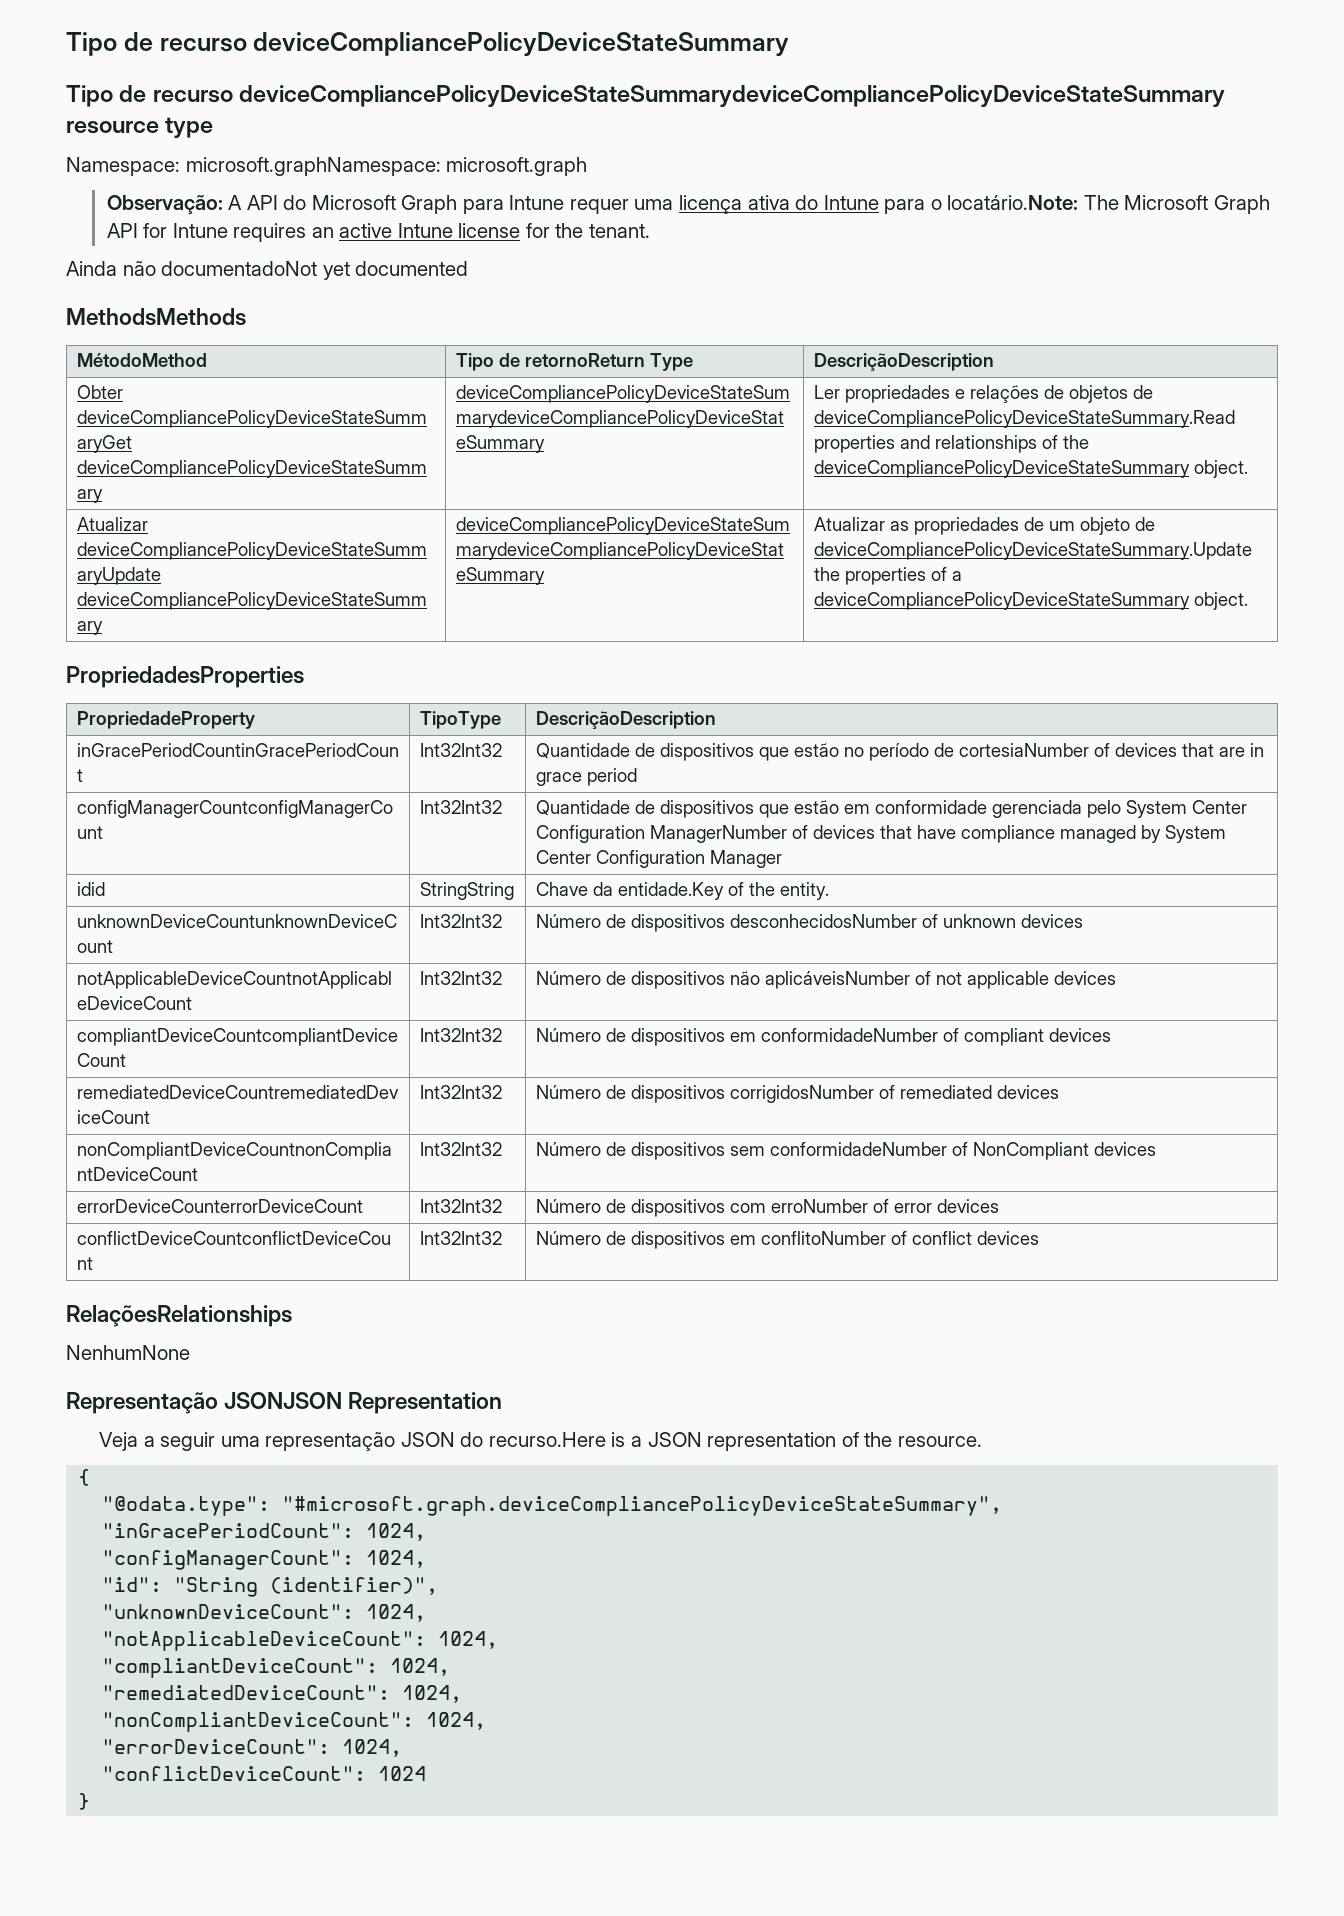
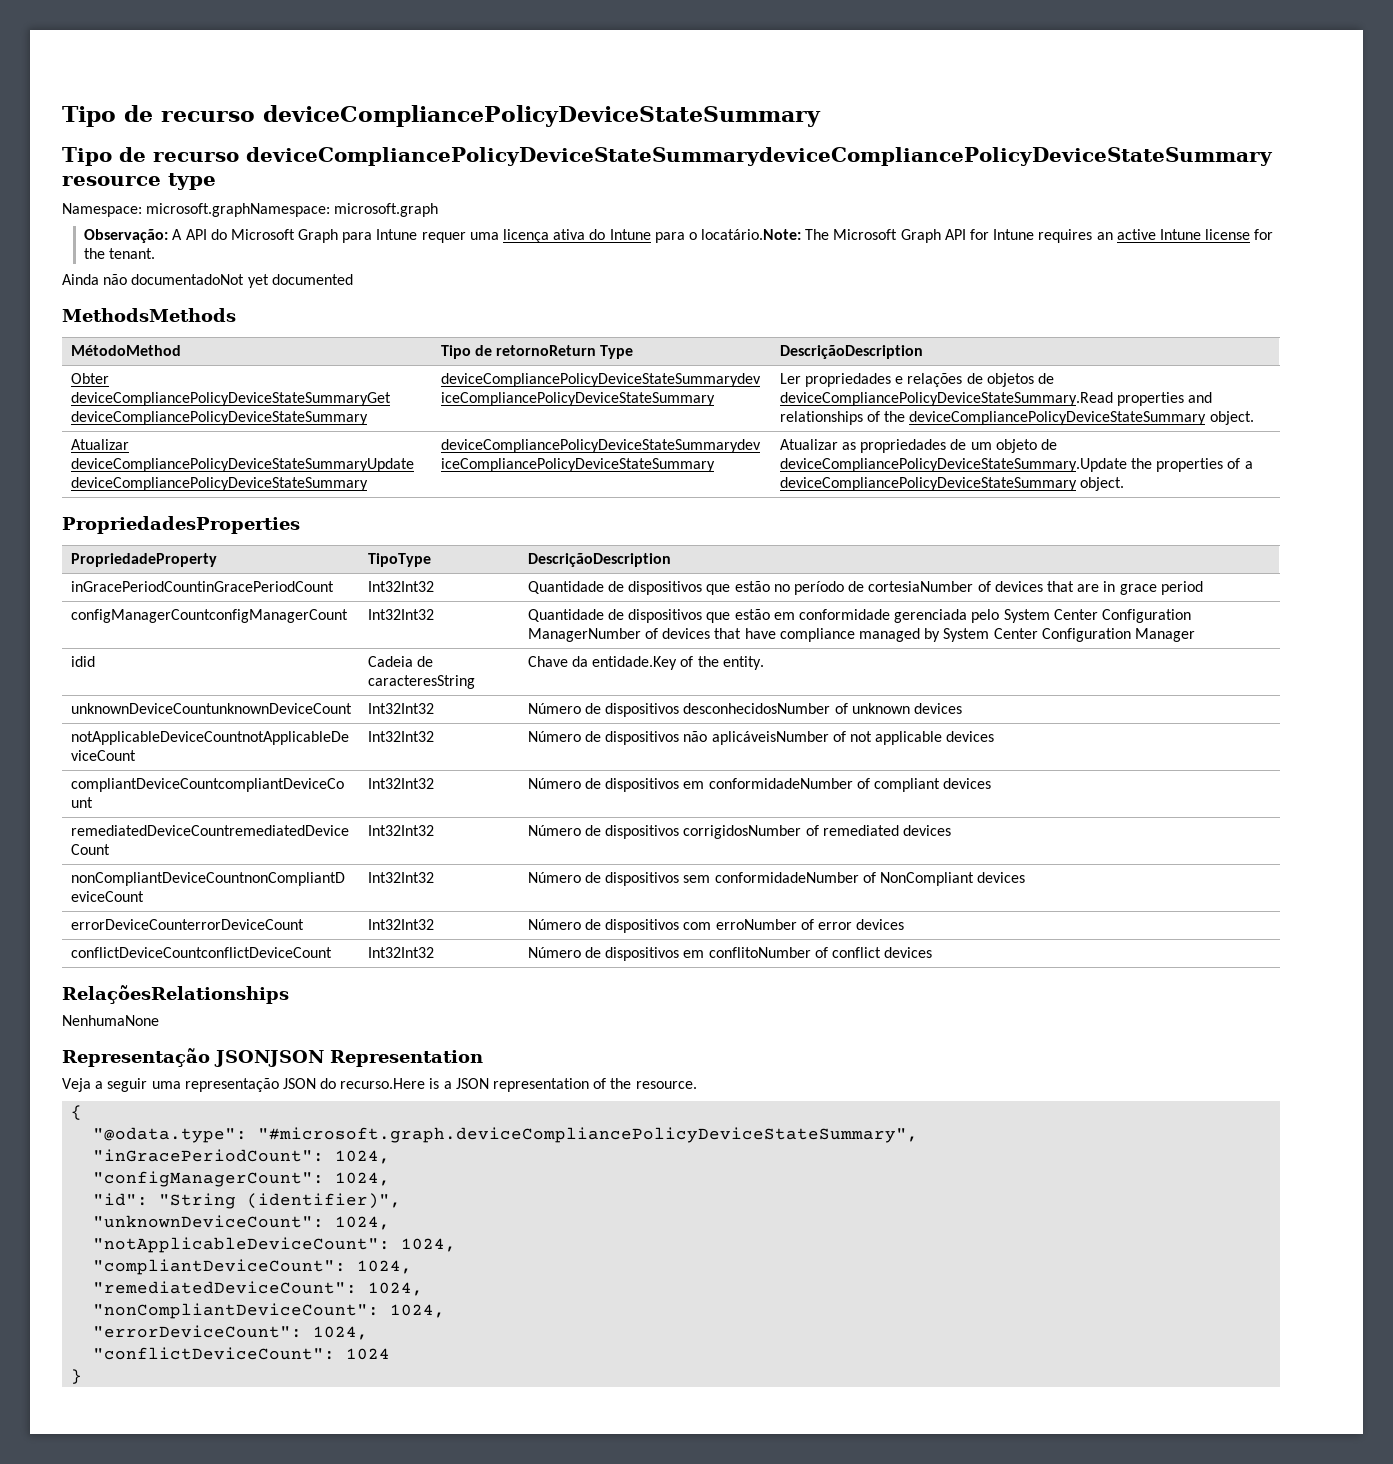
- idid | StringString | Chave da entidade.Key of the entity.
+ idid | Cadeia de caracteresString | Chave da entidade.Key of the entity.
- NenhumNone
+ NenhumaNone

